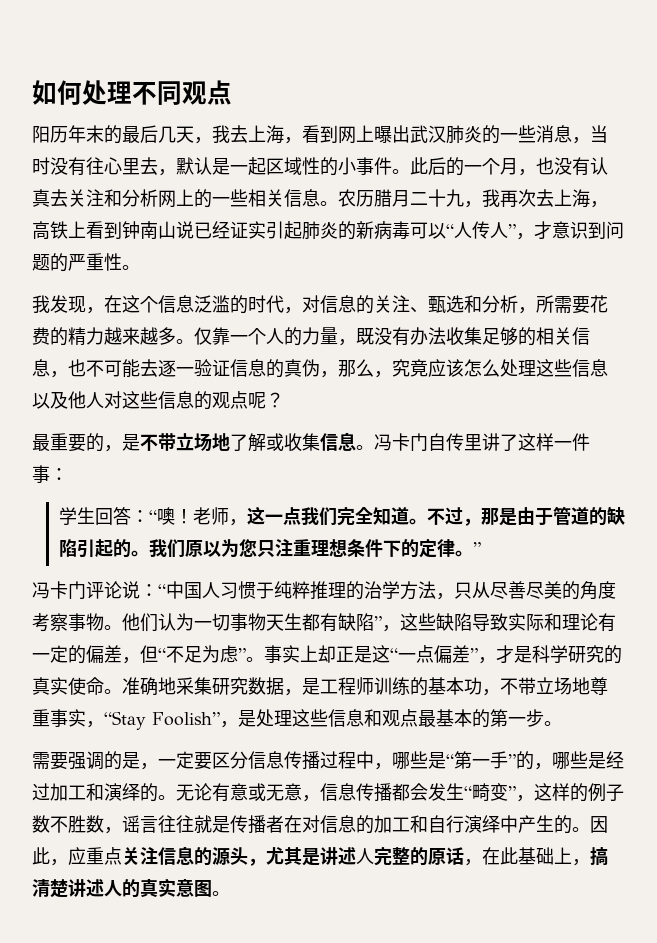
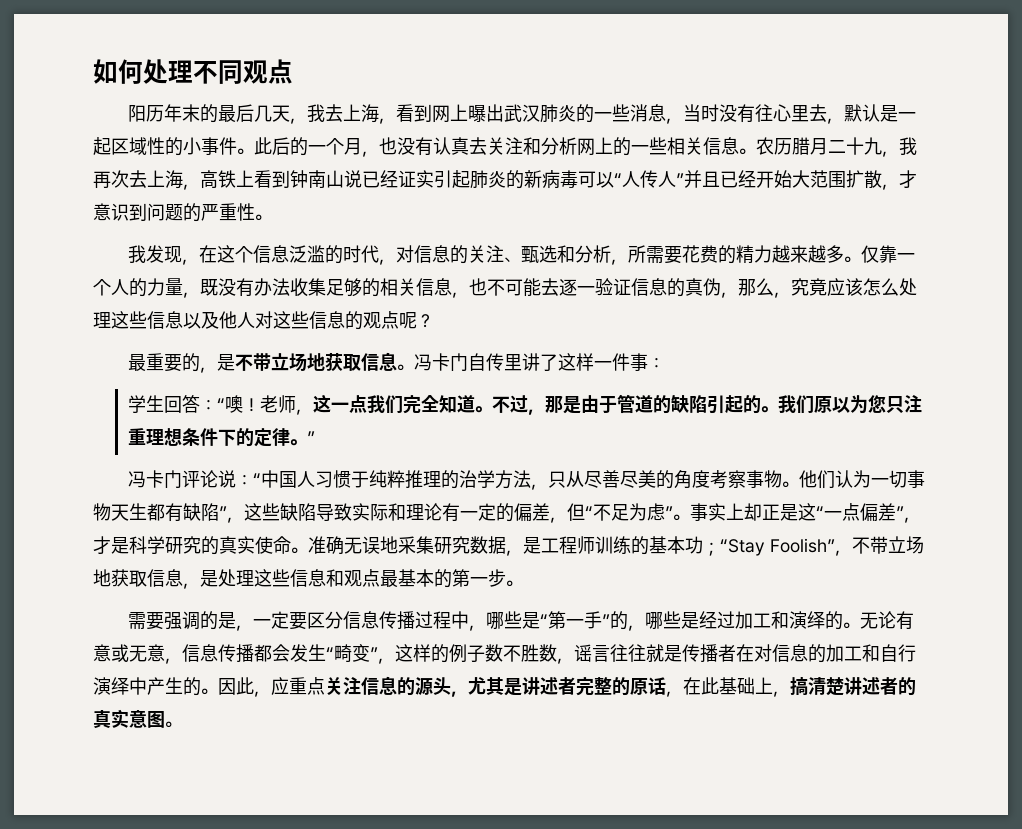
- 农历腊月二十九，我再次去上海，高铁上看到钟南山说已经证实引起肺炎的新病毒可以“人传人”，才意识到问题的严重性。
+ 农历腊月二十九，我再次去上海，高铁上看到钟南山说已经证实引起肺炎的新病毒可以“人传人”并且已经开始大范围扩散，才意识到问题的严重性。
- 最重要的，是不带立场地了解或收集信息。
+ 最重要的，是不带立场地获取信息。
- 准确地采集研究数据，是工程师训练的基本功，不带立场地尊重事实，“Stay Foolish”，是处理这些信息和观点最基本的第一步。
+ 准确无误地采集研究数据，是工程师训练的基本功；“Stay Foolish”，不带立场地获取信息，是处理这些信息和观点最基本的第一步。
- 因此，应重点关注信息的源头，尤其是讲述人完整的原话，在此基础上，搞清楚讲述人的真实意图。
+ 因此，应重点关注信息的源头，尤其是讲述者完整的原话，在此基础上，搞清楚讲述者的真实意图。

